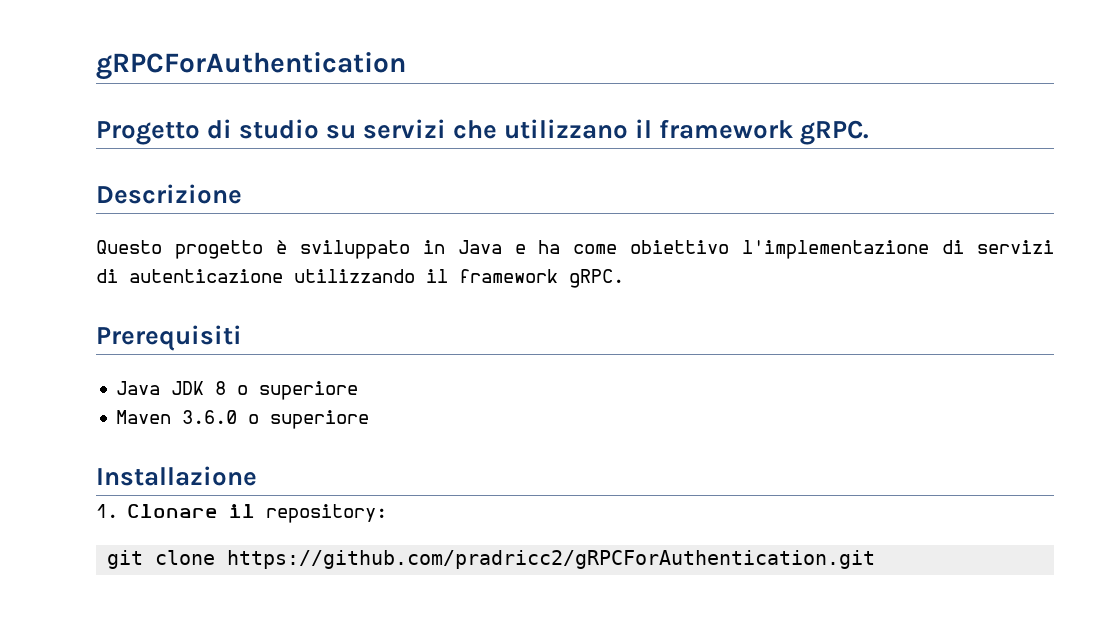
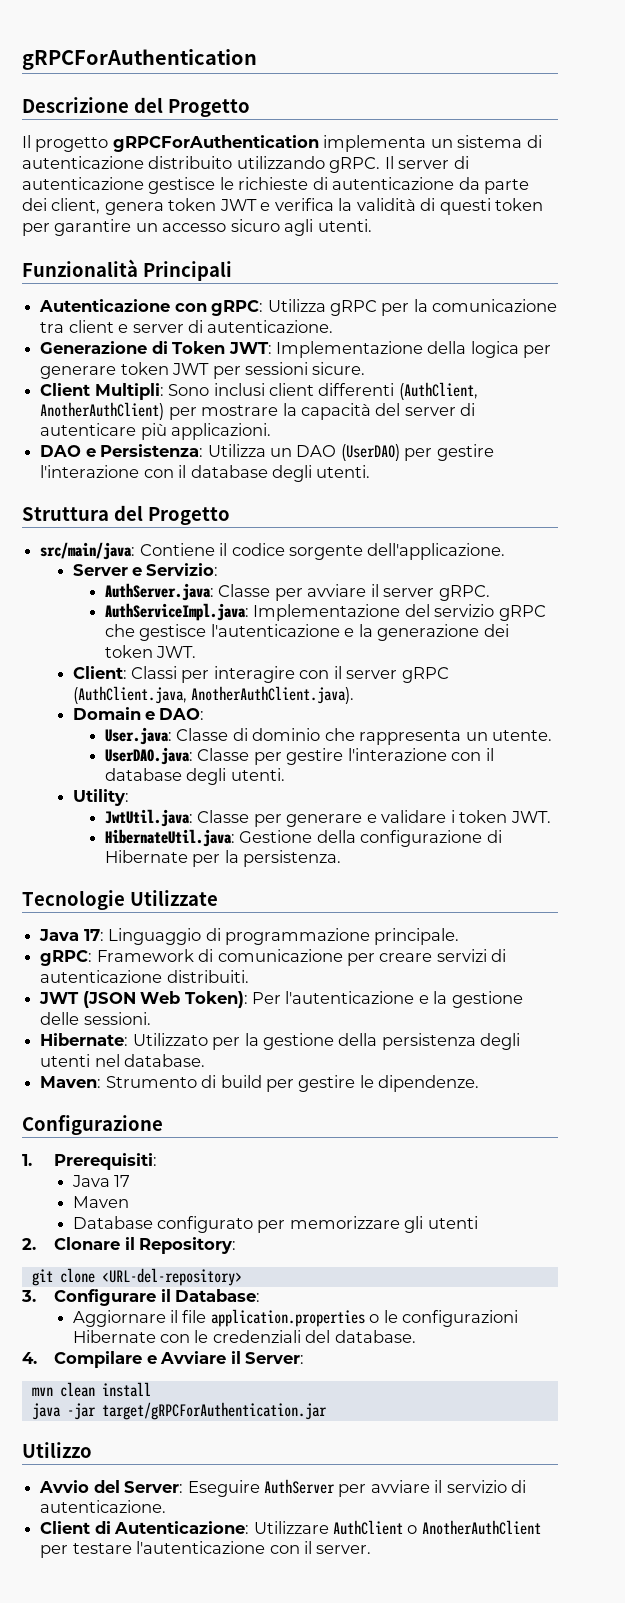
- Progetto di studio su servizi che utilizzano il framework gRPC.
- Descrizione
- Questo progetto è sviluppato in Java e ha come obiettivo l'implementazione di servizi di autenticazione utilizzando il framework gRPC.
- Prerequisiti
- Java JDK 8 o superiore
- Maven 3.6.0 o superiore
- Installazione
- 1. Clonare il repository:
+ Descrizione del Progetto
+ Il progetto gRPCForAuthentication implementa un sistema di autenticazione distribuito utilizzando gRPC. Il server di autenticazione gestisce le richieste di autenticazione da parte dei client, genera token JWT e verifica la validità di questi token per garantire un accesso sicuro agli utenti.
+ Funzionalità Principali
+ Autenticazione con gRPC: Utilizza gRPC per la comunicazione tra client e server di autenticazione.
+ Generazione di Token JWT: Implementazione della logica per generare token JWT per sessioni sicure.
+ Client Multipli: Sono inclusi client differenti (AuthClient, AnotherAuthClient) per mostrare la capacità del server di autenticare più applicazioni.
+ DAO e Persistenza: Utilizza un DAO (UserDAO) per gestire l'interazione con il database degli utenti.
+ Struttura del Progetto
+ src/main/java: Contiene il codice sorgente dell'applicazione.
+ Server e Servizio:
+ AuthServer.java: Classe per avviare il server gRPC.
+ AuthServiceImpl.java: Implementazione del servizio gRPC che gestisce l'autenticazione e la generazione dei token JWT.
+ Client: Classi per interagire con il server gRPC (AuthClient.java, AnotherAuthClient.java).
+ Domain e DAO:
+ User.java: Classe di dominio che rappresenta un utente.
+ UserDAO.java: Classe per gestire l'interazione con il database degli utenti.
+ Utility:
+ JwtUtil.java: Classe per generare e validare i token JWT.
+ HibernateUtil.java: Gestione della configurazione di Hibernate per la persistenza.
+ Tecnologie Utilizzate
+ Java 17: Linguaggio di programmazione principale.
+ gRPC: Framework di comunicazione per creare servizi di autenticazione distribuiti.
+ JWT (JSON Web Token): Per l'autenticazione e la gestione delle sessioni.
+ Hibernate: Utilizzato per la gestione della persistenza degli utenti nel database.
+ Maven: Strumento di build per gestire le dipendenze.
+ Configurazione
+ 1. Prerequisiti:
+ Java 17
+ Maven
+ Database configurato per memorizzare gli utenti
+ 2. Clonare il Repository:
- git clone https://github.com/pradricc2/gRPCForAuthentication.git
+ git clone <URL-del-repository>
+ 3. Configurare il Database:
+ Aggiornare il file application.properties o le configurazioni Hibernate con le credenziali del database.
+ 4. Compilare e Avviare il Server:
+ mvn clean install
+ java -jar target/gRPCForAuthentication.jar
+ Utilizzo
+ Avvio del Server: Eseguire AuthServer per avviare il servizio di autenticazione.
+ Client di Autenticazione: Utilizzare AuthClient o AnotherAuthClient per testare l'autenticazione con il server.

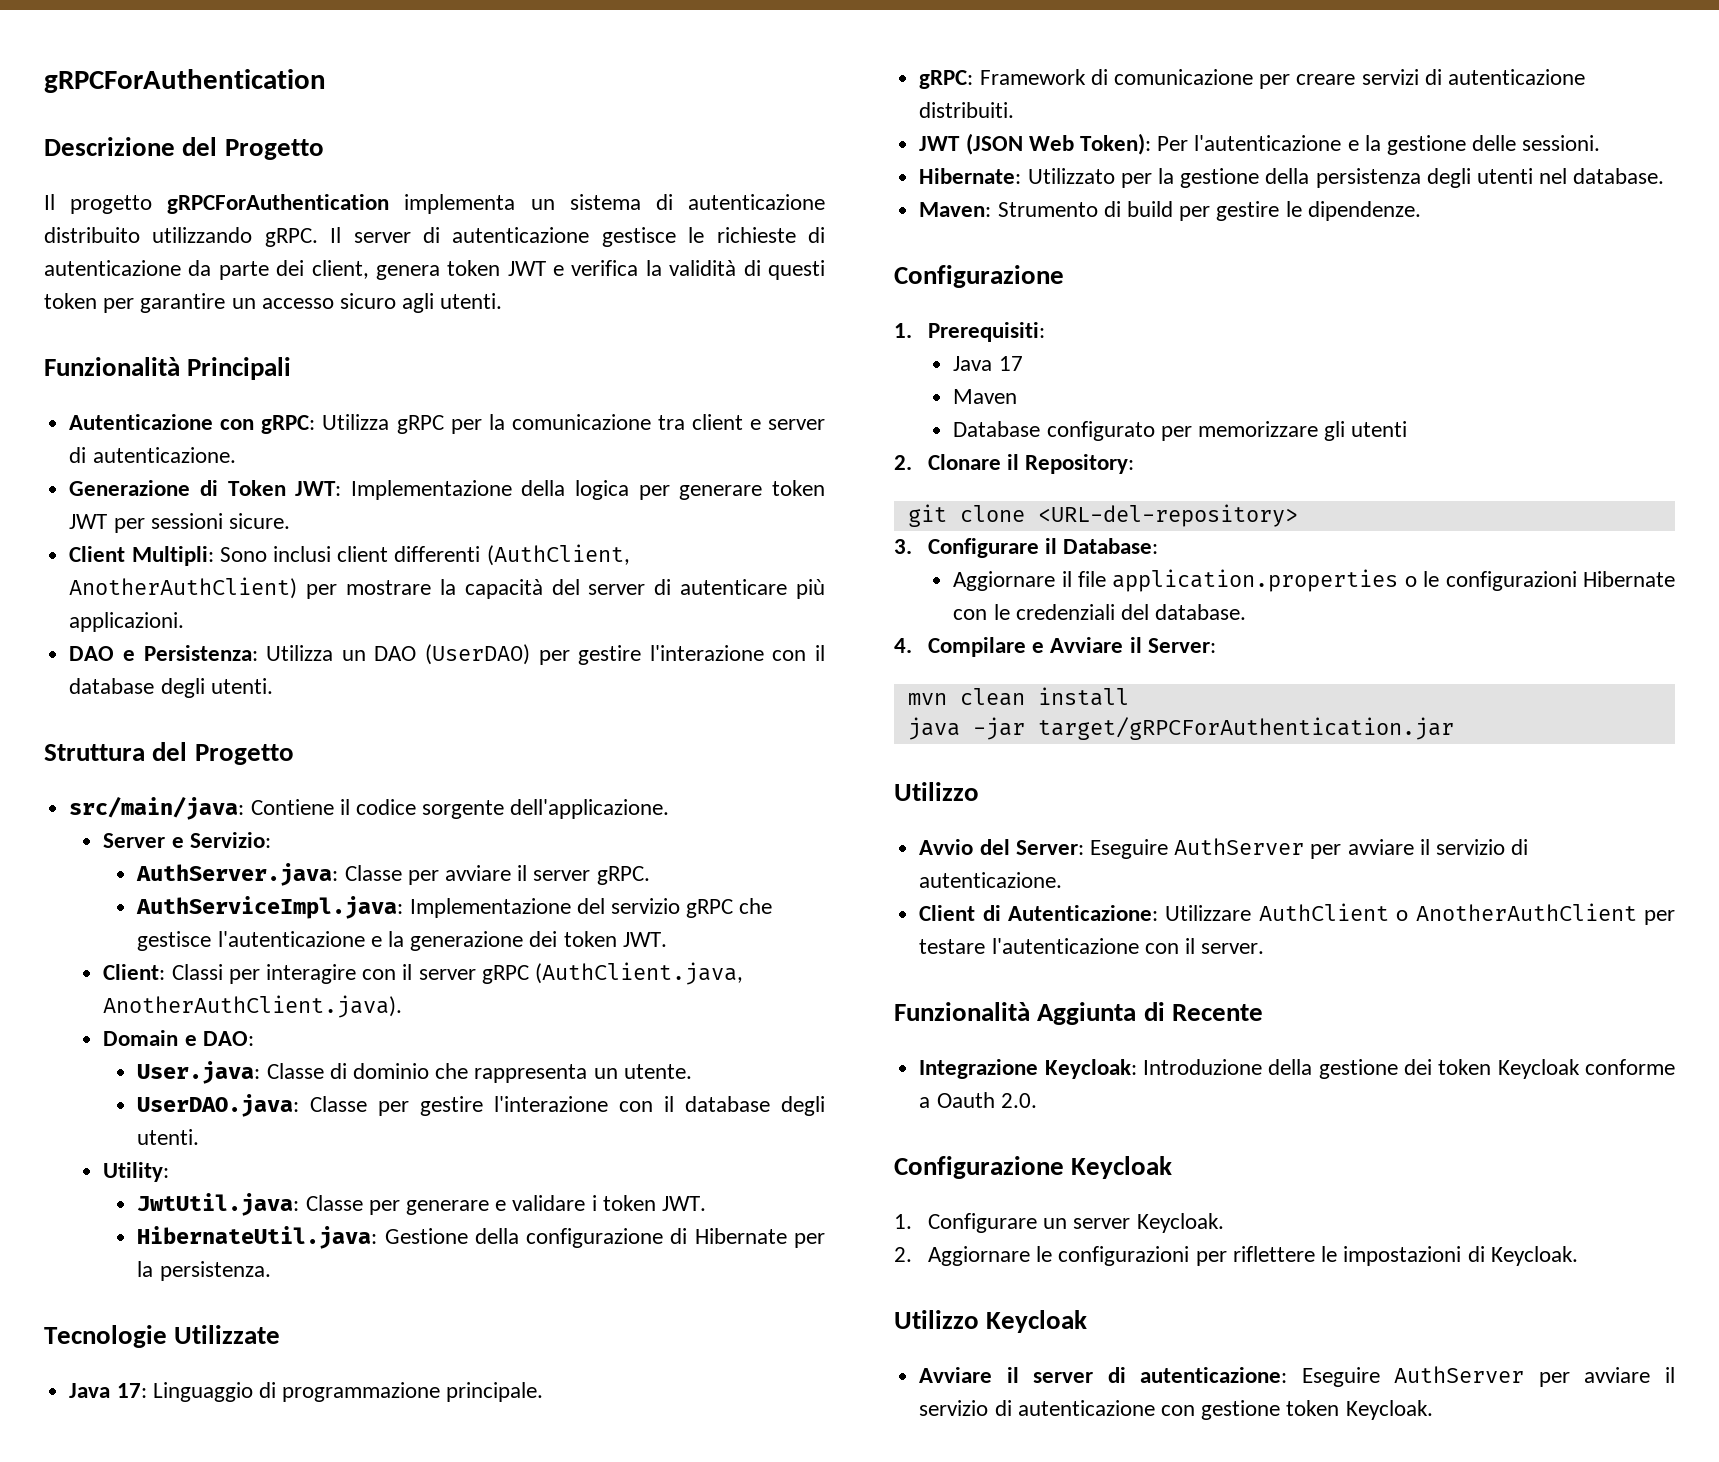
+ Funzionalità Aggiunta di Recente
+ Integrazione Keycloak: Introduzione della gestione dei token Keycloak conforme a Oauth 2.0.
+ Configurazione Keycloak
+ 1. Configurare un server Keycloak.
+ 2. Aggiornare le configurazioni per riflettere le impostazioni di Keycloak.
+ Utilizzo Keycloak
+ Avviare il server di autenticazione: Eseguire AuthServer per avviare il servizio di autenticazione con gestione token Keycloak.

